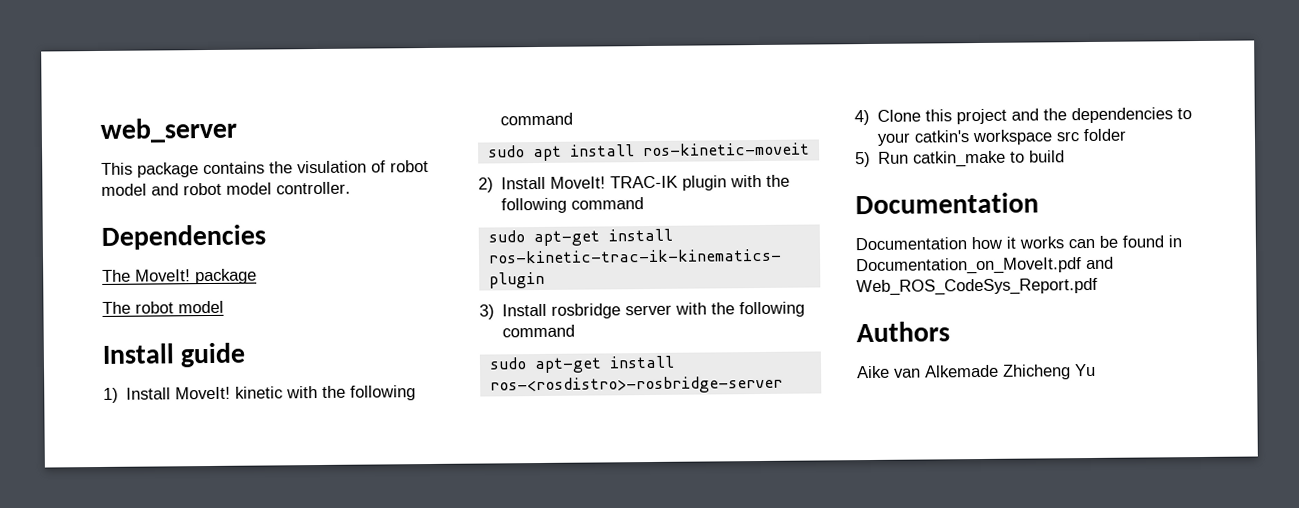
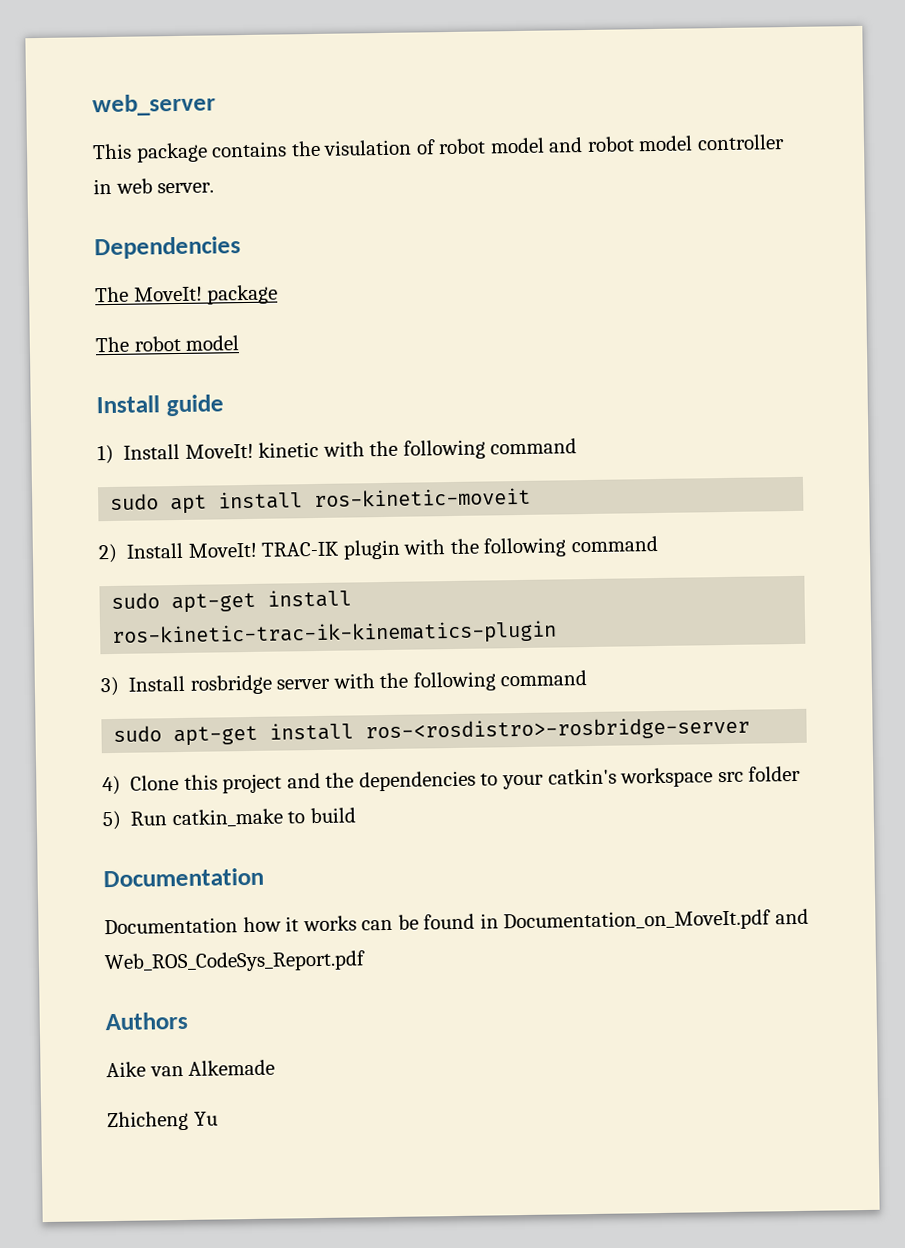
- This package contains the visulation of robot model and robot model controller.
+ This package contains the visulation of robot model and robot model controller in web server.
- Aike van Alkemade Zhicheng Yu
+ Aike van Alkemade
+ Zhicheng Yu

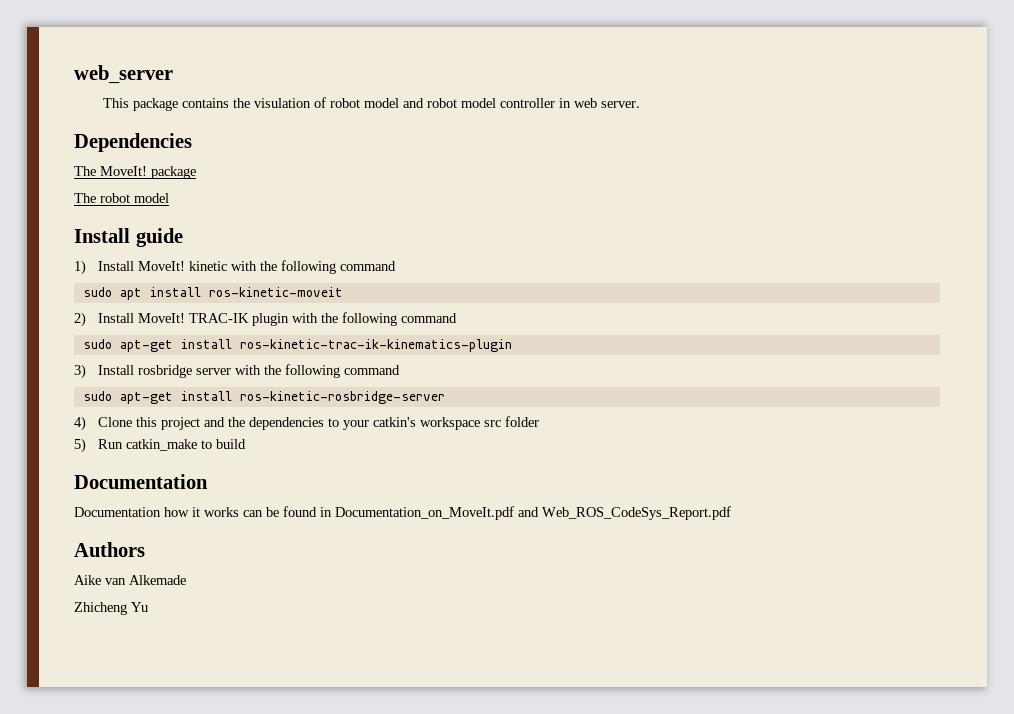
- sudo apt-get install ros-<rosdistro>-rosbridge-server
+ sudo apt-get install ros-kinetic-rosbridge-server

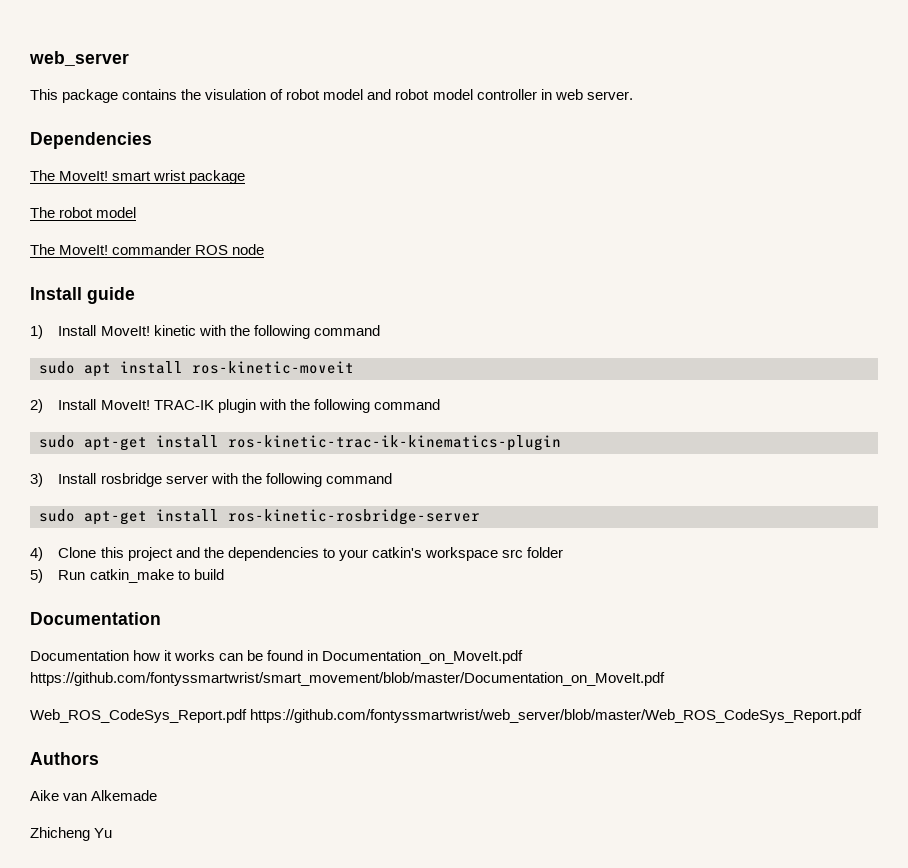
- The MoveIt! package
+ The MoveIt! smart wrist package
+ The MoveIt! commander ROS node
- Documentation how it works can be found in Documentation_on_MoveIt.pdf and Web_ROS_CodeSys_Report.pdf
+ Documentation how it works can be found in Documentation_on_MoveIt.pdf https://github.com/fontyssmartwrist/smart_movement/blob/master/Documentation_on_MoveIt.pdf
+ Web_ROS_CodeSys_Report.pdf https://github.com/fontyssmartwrist/web_server/blob/master/Web_ROS_CodeSys_Report.pdf

